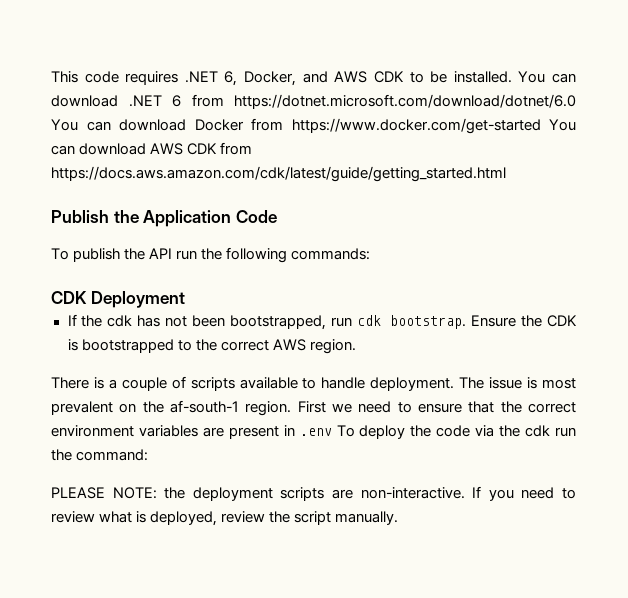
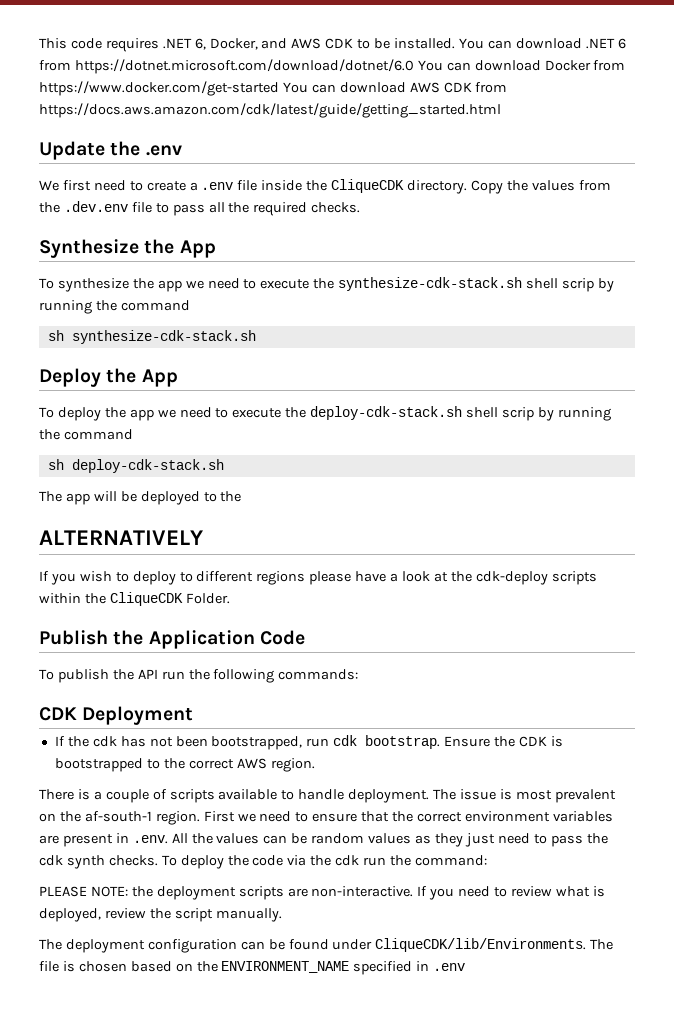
+ Update the .env
+ We first need to create a .env file inside the CliqueCDK directory. Copy the values from the .dev.env file to pass all the required checks.
+ Synthesize the App
+ To synthesize the app we need to execute the synthesize-cdk-stack.sh shell scrip by running the command
+ sh synthesize-cdk-stack.sh
+ Deploy the App
+ To deploy the app we need to execute the deploy-cdk-stack.sh shell scrip by running the command
+ sh deploy-cdk-stack.sh
+ The app will be deployed to the
+ ALTERNATIVELY
+ If you wish to deploy to different regions please have a look at the cdk-deploy scripts within the CliqueCDK Folder.
- First we need to ensure that the correct environment variables are present in .env To deploy the code via the cdk run the command:
+ First we need to ensure that the correct environment variables are present in .env. All the values can be random values as they just need to pass the cdk synth checks. To deploy the code via the cdk run the command:
+ The deployment configuration can be found under CliqueCDK/lib/Environments. The file is chosen based on the ENVIRONMENT_NAME specified in .env

